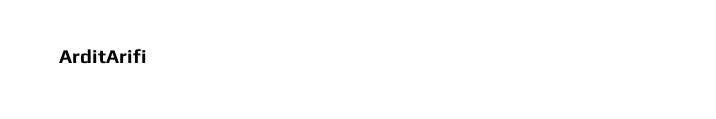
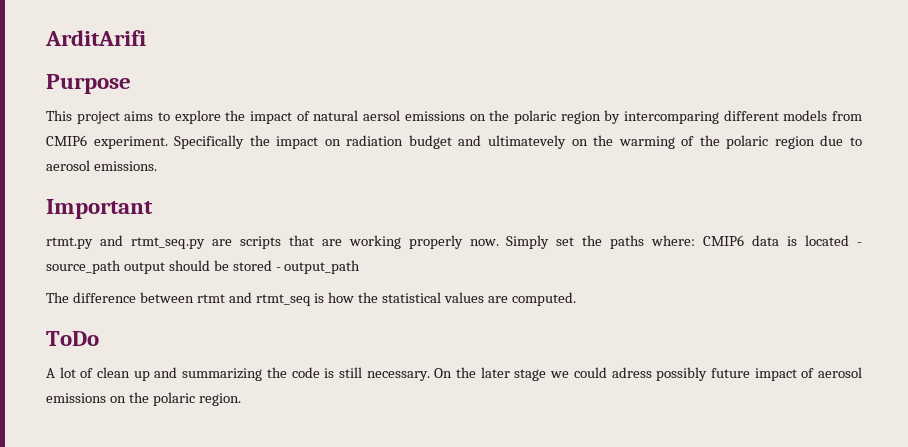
+ Purpose
+ This project aims to explore the impact of natural aersol emissions on the polaric region by intercomparing different models from CMIP6 experiment. Specifically the impact on radiation budget and ultimatevely on the warming of the polaric region due to aerosol emissions.
+ Important
+ rtmt.py and rtmt_seq.py are scripts that are working properly now. Simply set the paths where: CMIP6 data is located - source_path output should be stored - output_path
+ The difference between rtmt and rtmt_seq is how the statistical values are computed.
+ ToDo
+ A lot of clean up and summarizing the code is still necessary. On the later stage we could adress possibly future impact of aerosol emissions on the polaric region.

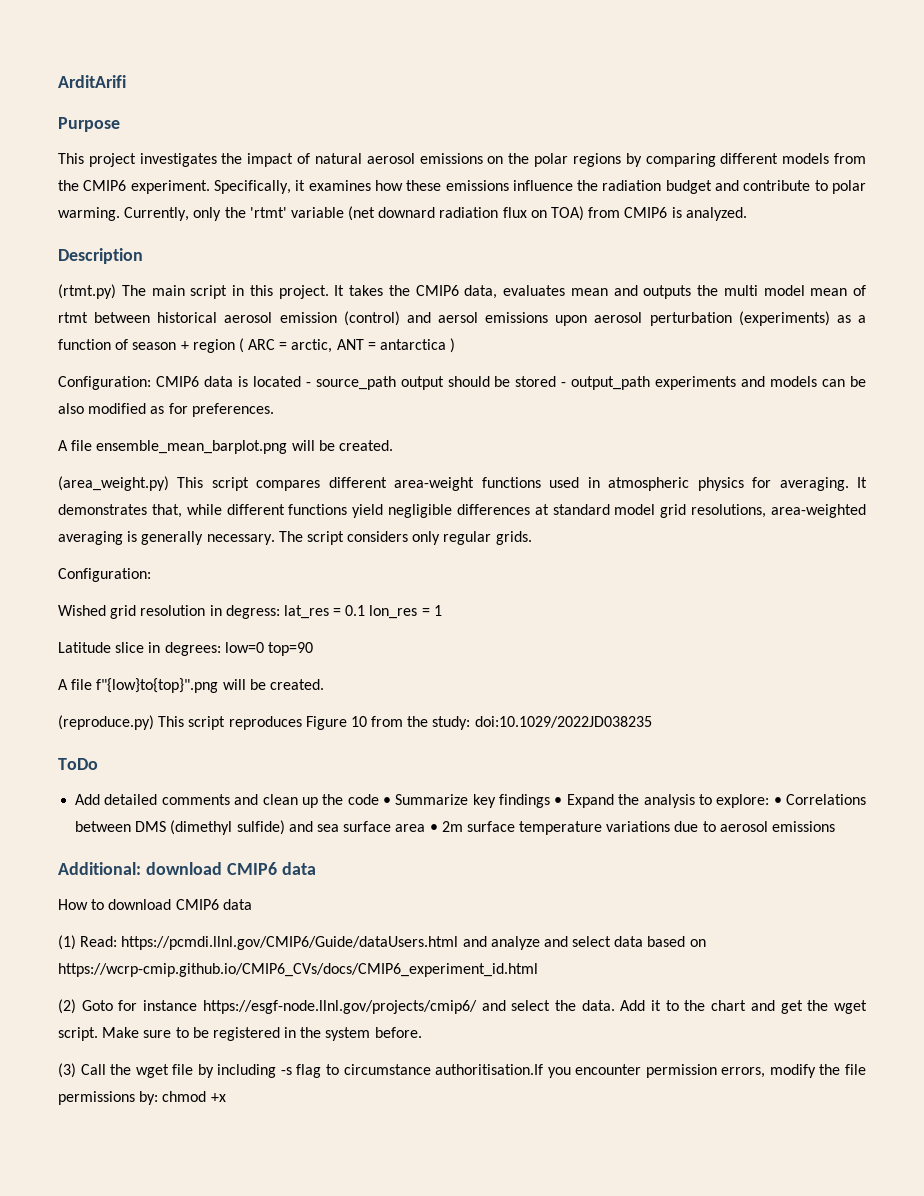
- This project aims to explore the impact of natural aersol emissions on the polaric region by intercomparing different models from CMIP6 experiment.
+ This project investigates the impact of natural aerosol emissions on the polar regions by comparing different models from the CMIP6 experiment.
- Specifically the impact on radiation budget and ultimatevely on the warming of the polaric region due to aerosol emissions.
- Important
- rtmt.py and rtmt_seq.py are scripts that are working properly now. Simply set the paths where: CMIP6 data is located - source_path output should be stored - output_path
- The difference between rtmt and rtmt_seq is how the statistical values are computed.
+ Specifically, it examines how these emissions influence the radiation budget and contribute to polar warming. Currently, only the 'rtmt' variable (net downard radiation flux on TOA) from CMIP6 is analyzed.
+ Description
+ (rtmt.py) The main script in this project. It takes the CMIP6 data, evaluates mean and outputs the multi model mean of rtmt between historical aerosol emission (control) and aersol emissions upon aerosol perturbation (experiments) as a function of season + region ( ARC = arctic, ANT = antarctica )
+ Configuration: CMIP6 data is located - source_path output should be stored - output_path experiments and models can be also modified as for preferences.
+ A file ensemble_mean_barplot.png will be created.
+ (area_weight.py) This script compares different area-weight functions used in atmospheric physics for averaging. It demonstrates that, while different functions yield negligible differences at standard model grid resolutions, area-weighted averaging is generally necessary. The script considers only regular grids.
+ Configuration:
+ Wished grid resolution in degress: lat_res = 0.1 lon_res = 1
+ Latitude slice in degrees: low=0 top=90
+ A file f"{low}to{top}".png will be created.
+ (reproduce.py) This script reproduces Figure 10 from the study: doi:10.1029/2022JD038235
  ToDo
- A lot of clean up and summarizing the code is still necessary. On the later stage we could adress possibly future impact of aerosol emissions on the polaric region.
+ Add detailed comments and clean up the code • Summarize key findings • Expand the analysis to explore: • Correlations between DMS (dimethyl sulfide) and sea surface area • 2m surface temperature variations due to aerosol emissions
+ Additional: download CMIP6 data
+ How to download CMIP6 data
+ (1) Read: https://pcmdi.llnl.gov/CMIP6/Guide/dataUsers.html and analyze and select data based on https://wcrp-cmip.github.io/CMIP6_CVs/docs/CMIP6_experiment_id.html
+ (2) Goto for instance https://esgf-node.llnl.gov/projects/cmip6/ and select the data. Add it to the chart and get the wget script. Make sure to be registered in the system before.
+ (3) Call the wget file by including -s flag to circumstance authoritisation.If you encounter permission errors, modify the file permissions by: chmod +x

